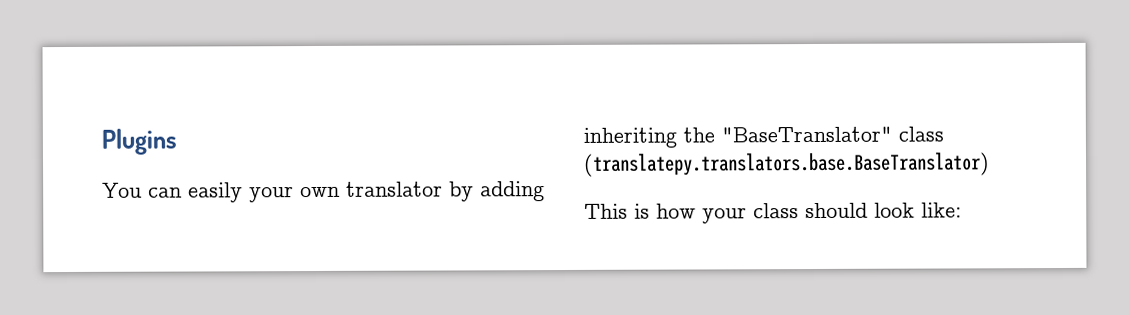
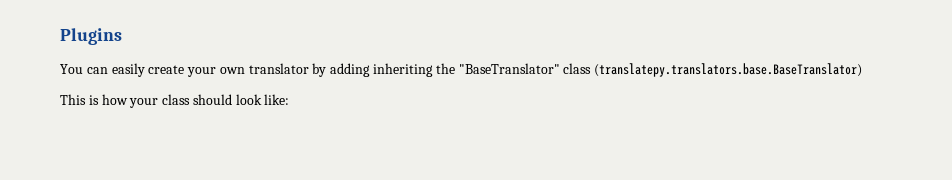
- You can easily your own translator by adding inheriting the "BaseTranslator" class (translatepy.translators.base.BaseTranslator)
+ You can easily create your own translator by adding inheriting the "BaseTranslator" class (translatepy.translators.base.BaseTranslator)

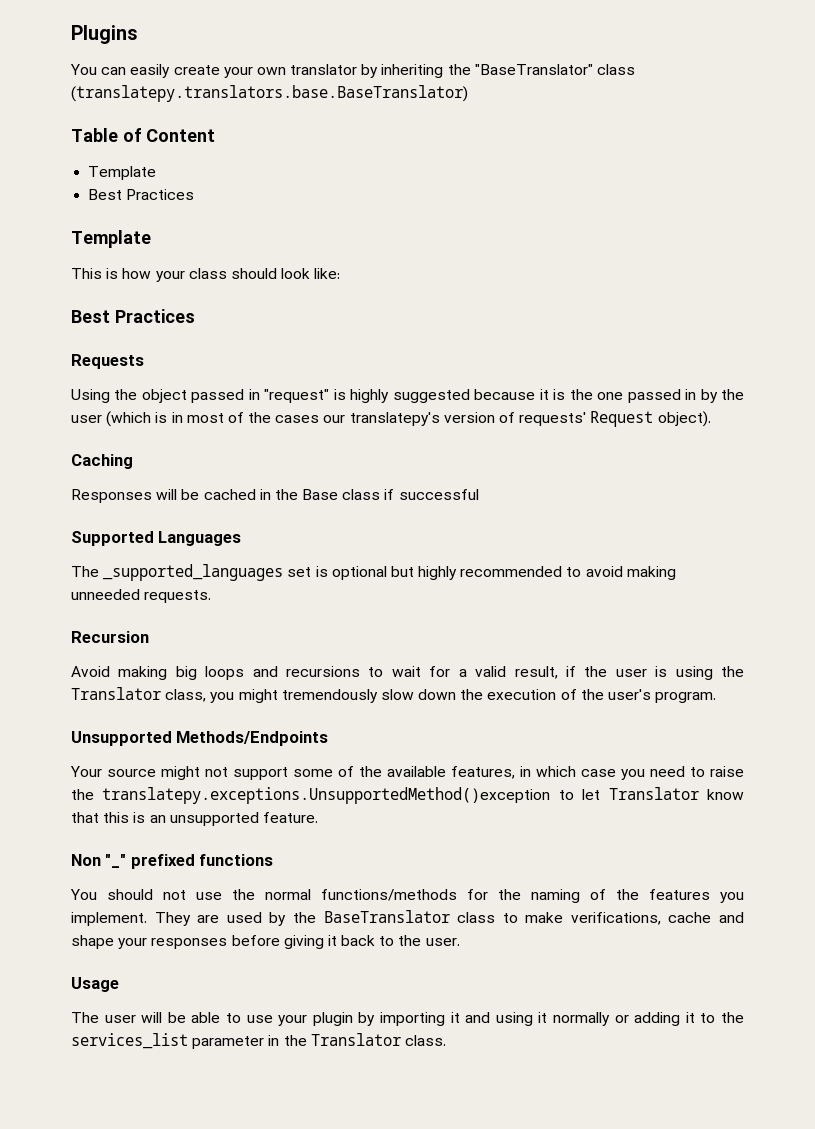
- You can easily create your own translator by adding inheriting the "BaseTranslator" class (translatepy.translators.base.BaseTranslator)
+ You can easily create your own translator by inheriting the "BaseTranslator" class (translatepy.translators.base.BaseTranslator)
+ Table of Content
+ Template
+ Best Practices
+ Template
  This is how your class should look like:
+ Best Practices
+ Requests
+ Using the object passed in "request" is highly suggested because it is the one passed in by the user (which is in most of the cases our translatepy's version of requests' Request object).
+ Caching
+ Responses will be cached in the Base class if successful
+ Supported Languages
+ The _supported_languages set is optional but highly recommended to avoid making unneeded requests.
+ Recursion
+ Avoid making big loops and recursions to wait for a valid result, if the user is using the Translator class, you might tremendously slow down the execution of the user's program.
+ Unsupported Methods/Endpoints
+ Your source might not support some of the available features, in which case you need to raise the translatepy.exceptions.UnsupportedMethod()exception to let Translator know that this is an unsupported feature.
+ Non "_" prefixed functions
+ You should not use the normal functions/methods for the naming of the features you implement. They are used by the BaseTranslator class to make verifications, cache and shape your responses before giving it back to the user.
+ Usage
+ The user will be able to use your plugin by importing it and using it normally or adding it to the services_list parameter in the Translator class.

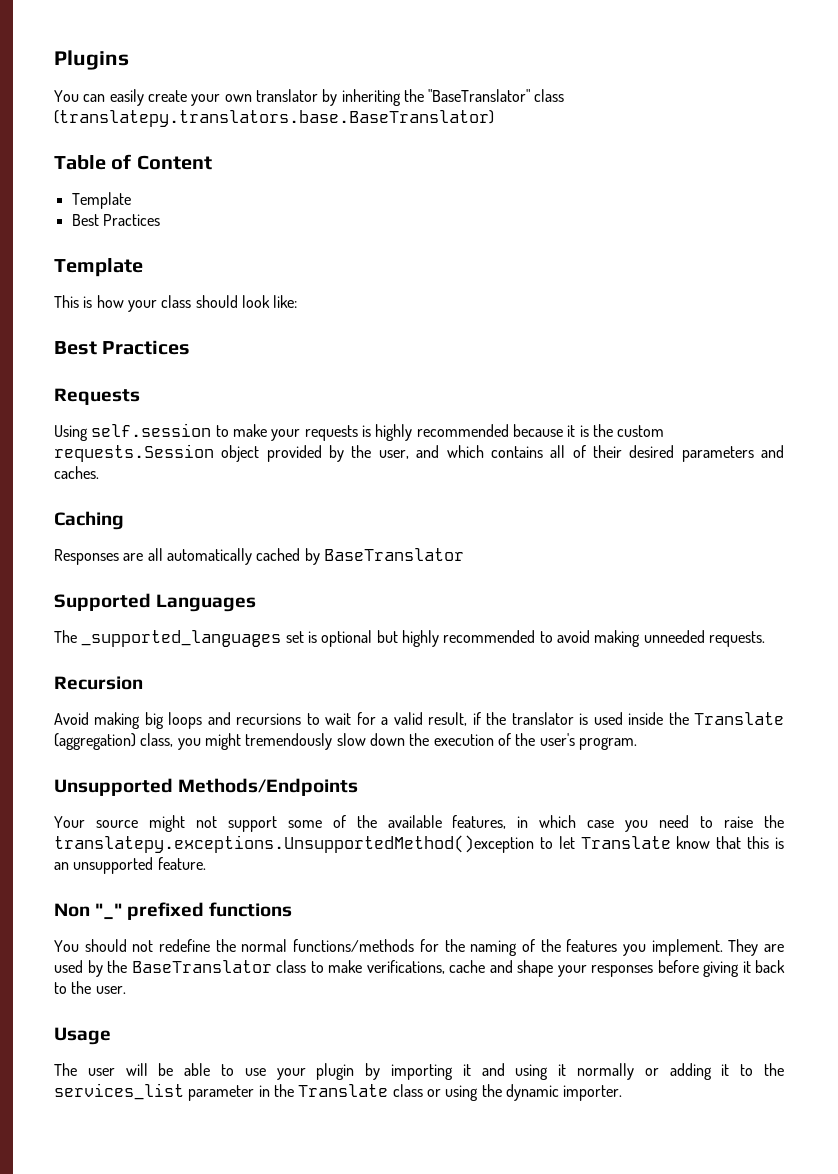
- Using the object passed in "request" is highly suggested because it is the one passed in by the user (which is in most of the cases our translatepy's version of requests' Request object).
+ Using self.session to make your requests is highly recommended because it is the custom requests.Session object provided by the user, and which contains all of their desired parameters and caches.
  Caching
- Responses will be cached in the Base class if successful
+ Responses are all automatically cached by BaseTranslator
- Avoid making big loops and recursions to wait for a valid result, if the user is using the Translator class, you might tremendously slow down the execution of the user's program.
+ Avoid making big loops and recursions to wait for a valid result, if the translator is used inside the Translate (aggregation) class, you might tremendously slow down the execution of the user's program.
- Your source might not support some of the available features, in which case you need to raise the translatepy.exceptions.UnsupportedMethod()exception to let Translator know that this is an unsupported feature.
+ Your source might not support some of the available features, in which case you need to raise the translatepy.exceptions.UnsupportedMethod()exception to let Translate know that this is an unsupported feature.
- You should not use the normal functions/methods for the naming of the features you implement.
+ You should not redefine the normal functions/methods for the naming of the features you implement.
- The user will be able to use your plugin by importing it and using it normally or adding it to the services_list parameter in the Translator class.
+ The user will be able to use your plugin by importing it and using it normally or adding it to the services_list parameter in the Translate class or using the dynamic importer.

